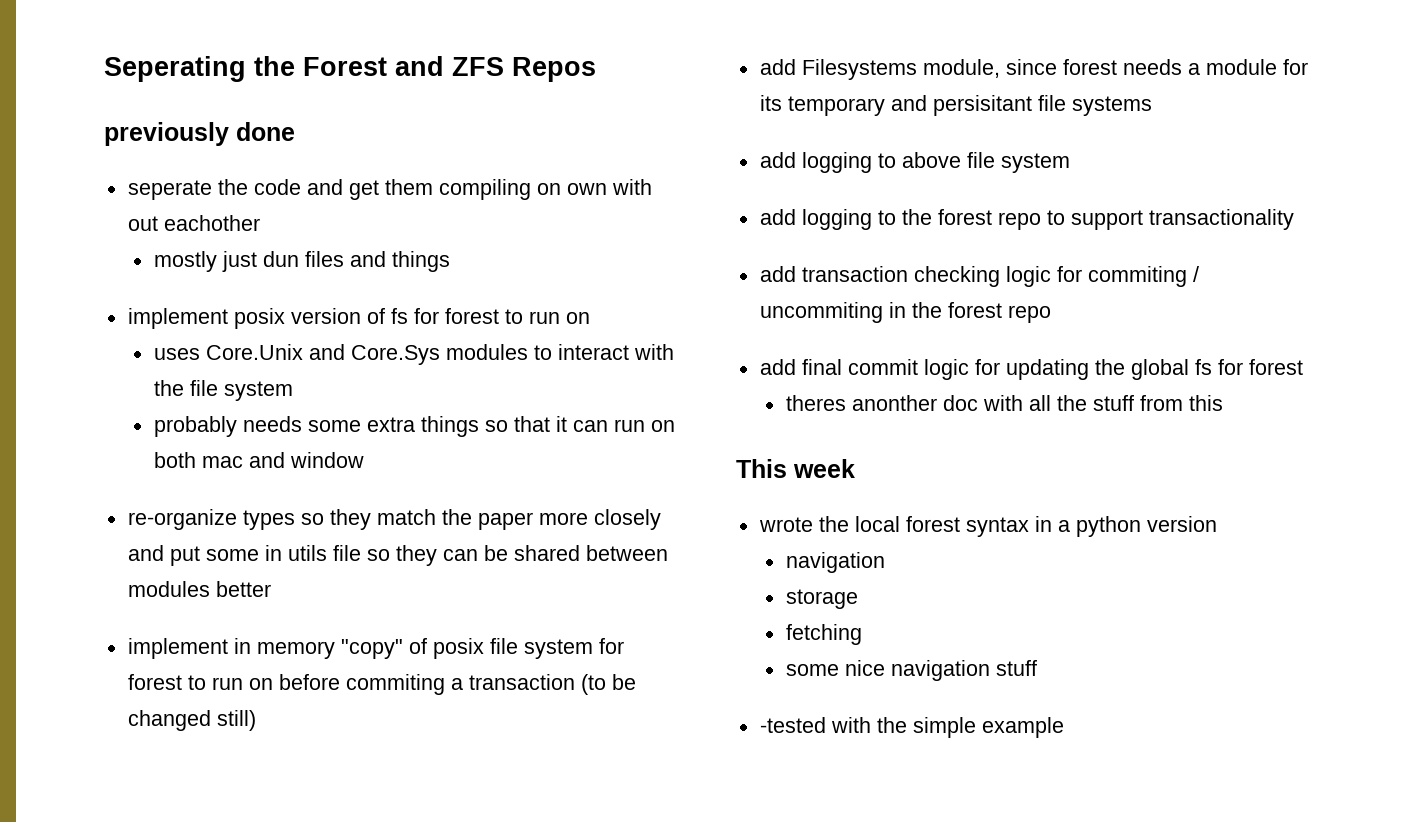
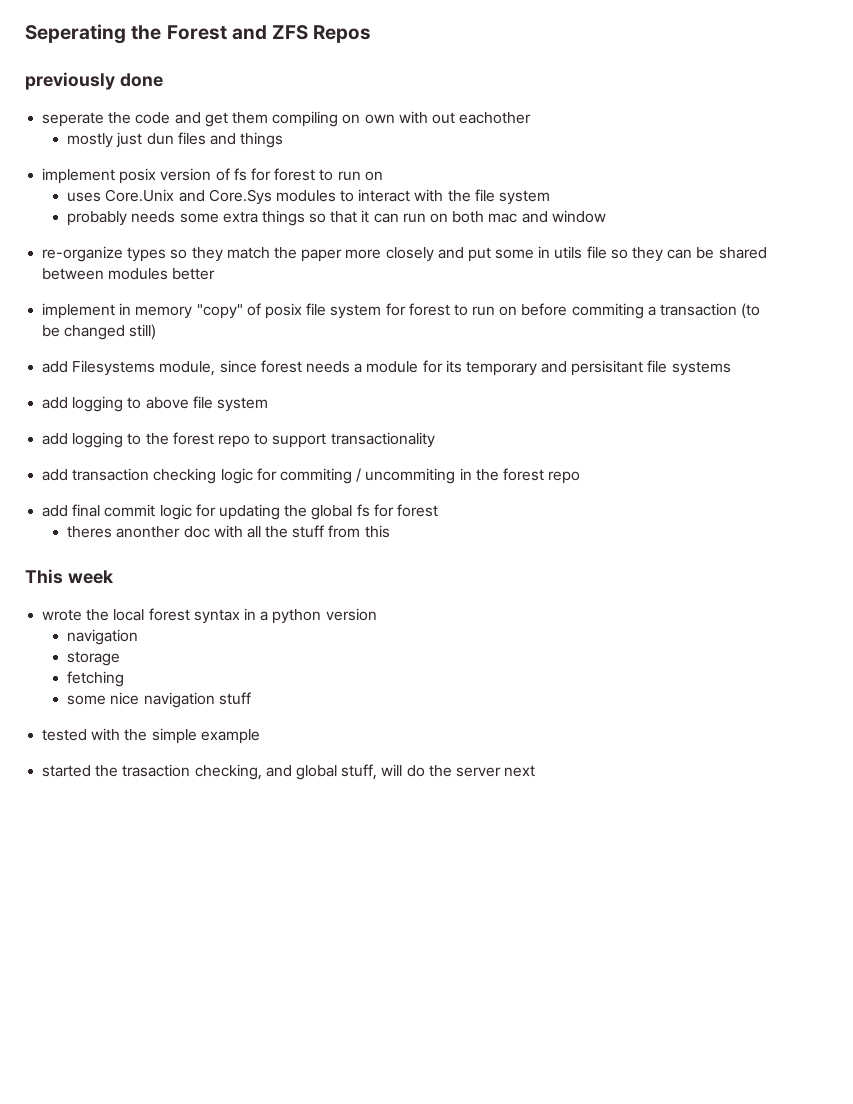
- -tested with the simple example
+ tested with the simple example
+ started the trasaction checking, and global stuff, will do the server next

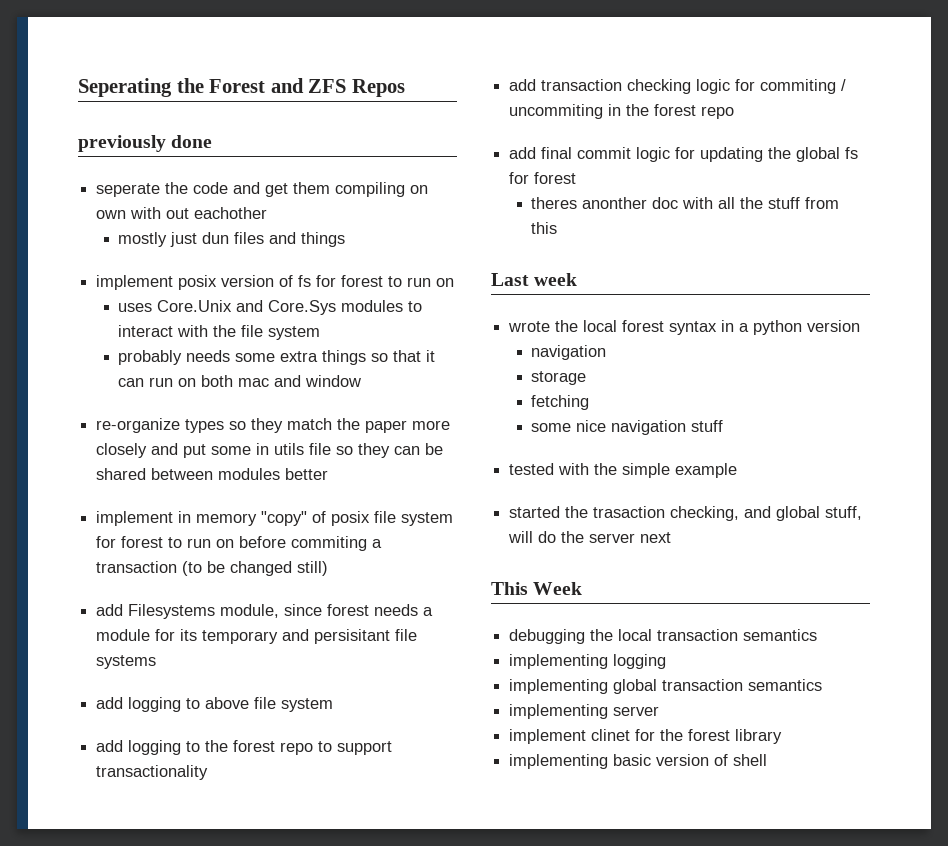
- This week
+ Last week
+ This Week
+ debugging the local transaction semantics
+ implementing logging
+ implementing global transaction semantics
+ implementing server
+ implement clinet for the forest library
+ implementing basic version of shell

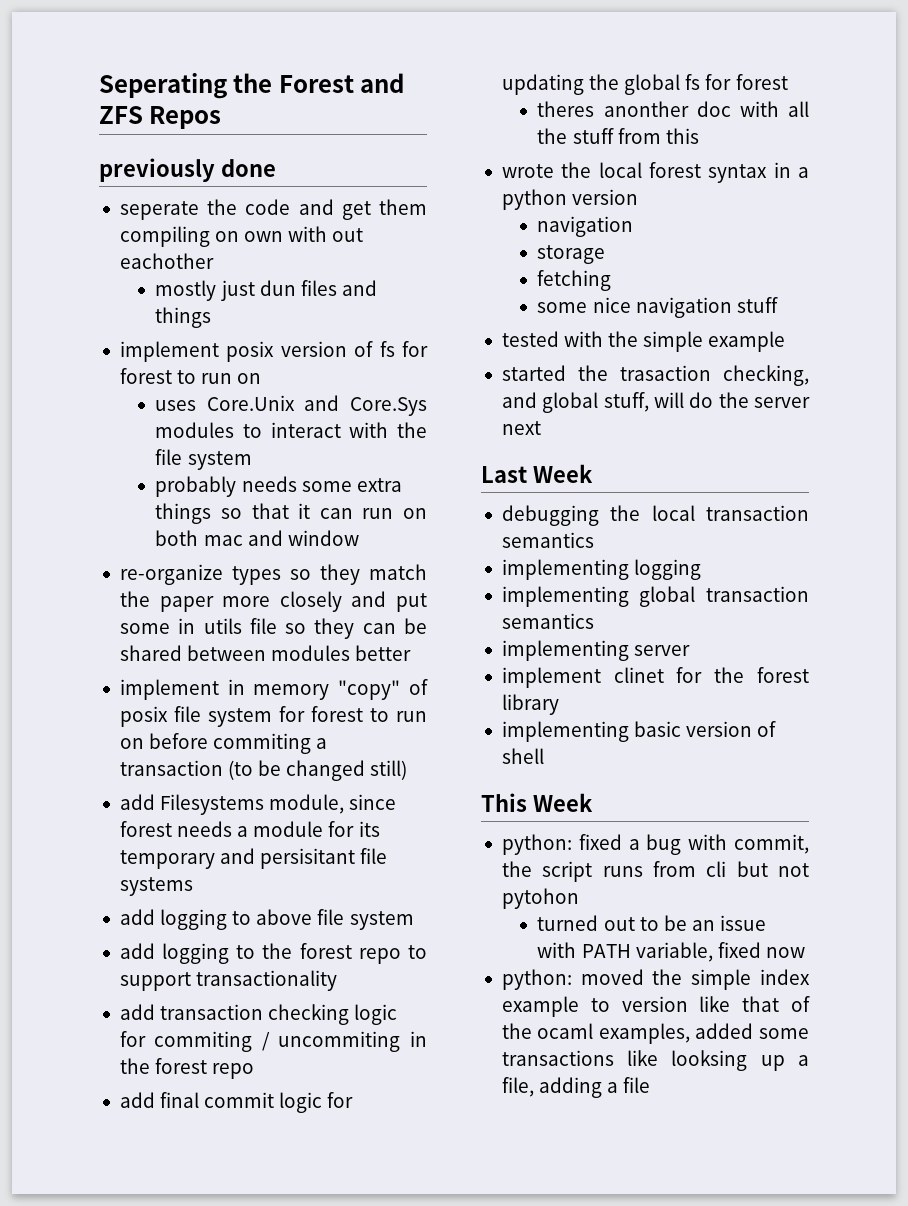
- Last week
- This Week
+ Last Week
+ This Week
+ python: fixed a bug with commit, the script runs from cli but not pytohon
+ turned out to be an issue with PATH variable, fixed now
+ python: moved the simple index example to version like that of the ocaml examples, added some transactions like looksing up a file, adding a file

